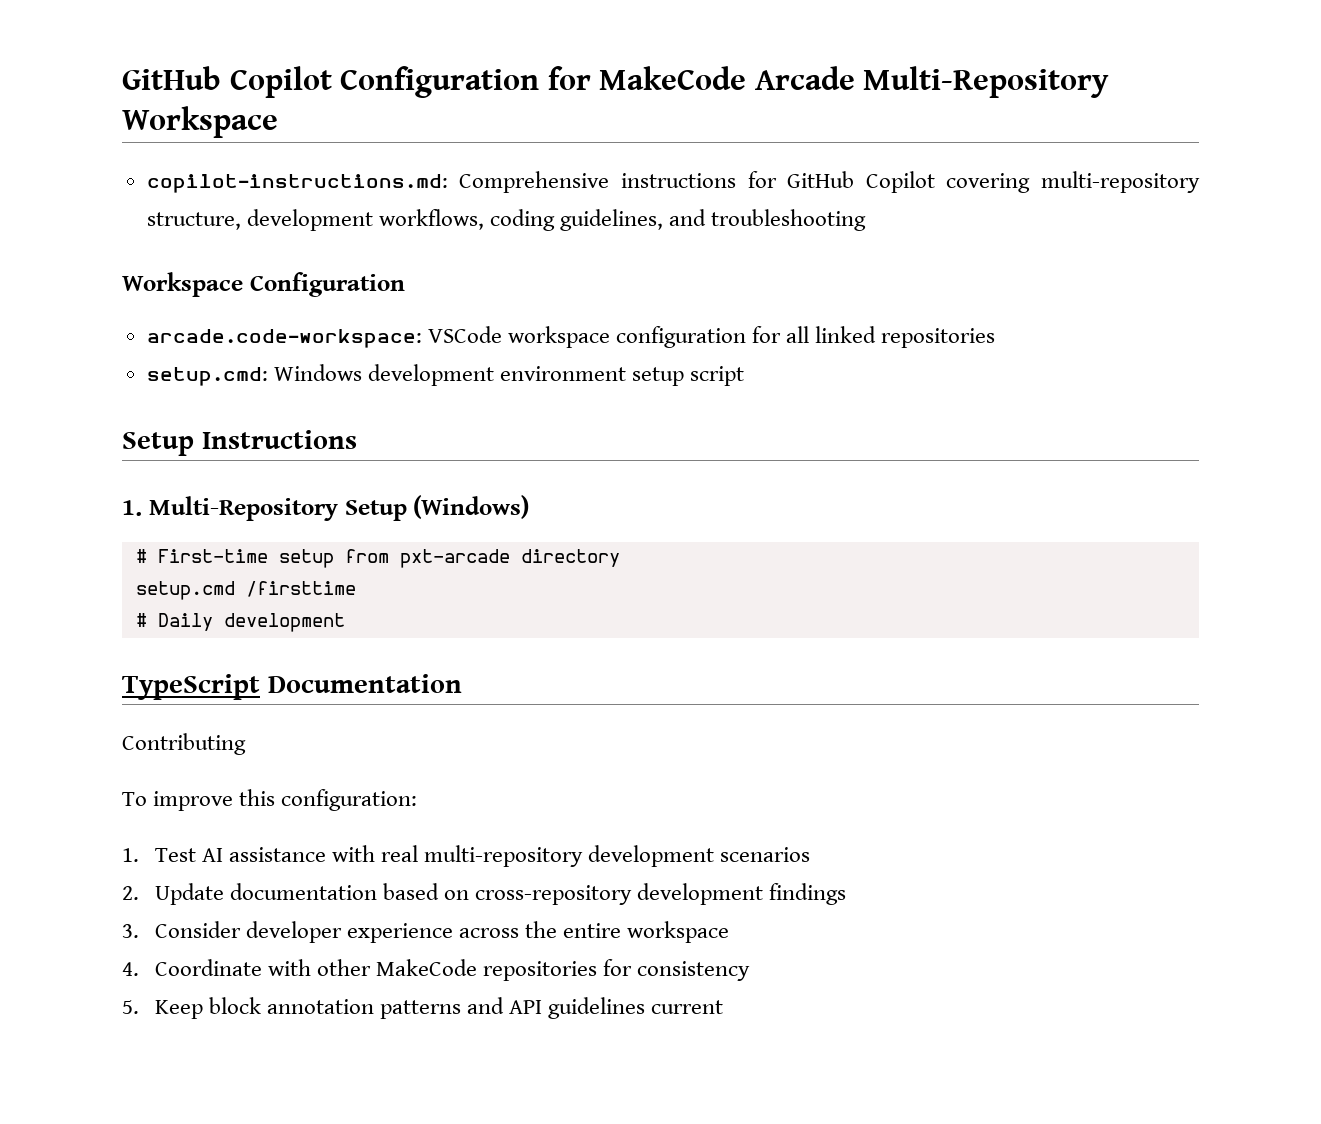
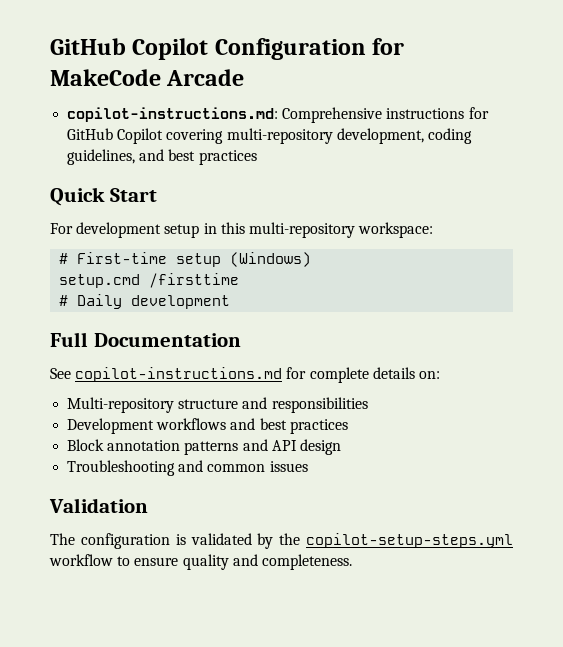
- GitHub Copilot Configuration for MakeCode Arcade Multi-Repository Workspace
+ GitHub Copilot Configuration for MakeCode Arcade
- copilot-instructions.md: Comprehensive instructions for GitHub Copilot covering multi-repository structure, development workflows, coding guidelines, and troubleshooting
- Workspace Configuration
- arcade.code-workspace: VSCode workspace configuration for all linked repositories
- setup.cmd: Windows development environment setup script
- Setup Instructions
- 1. Multi-Repository Setup (Windows)
+ copilot-instructions.md: Comprehensive instructions for GitHub Copilot covering multi-repository development, coding guidelines, and best practices
+ Quick Start
+ For development setup in this multi-repository workspace:
- # First-time setup from pxt-arcade directory
+ # First-time setup (Windows)
- TypeScript Documentation
+ Full Documentation
- Contributing
- To improve this configuration:
- 1. Test AI assistance with real multi-repository development scenarios
- 2. Update documentation based on cross-repository development findings
- 3. Consider developer experience across the entire workspace
- 4. Coordinate with other MakeCode repositories for consistency
- 5. Keep block annotation patterns and API guidelines current
+ See copilot-instructions.md for complete details on:
+ Multi-repository structure and responsibilities
+ Development workflows and best practices
+ Block annotation patterns and API design
+ Troubleshooting and common issues
+ Validation
+ The configuration is validated by the copilot-setup-steps.yml workflow to ensure quality and completeness.

